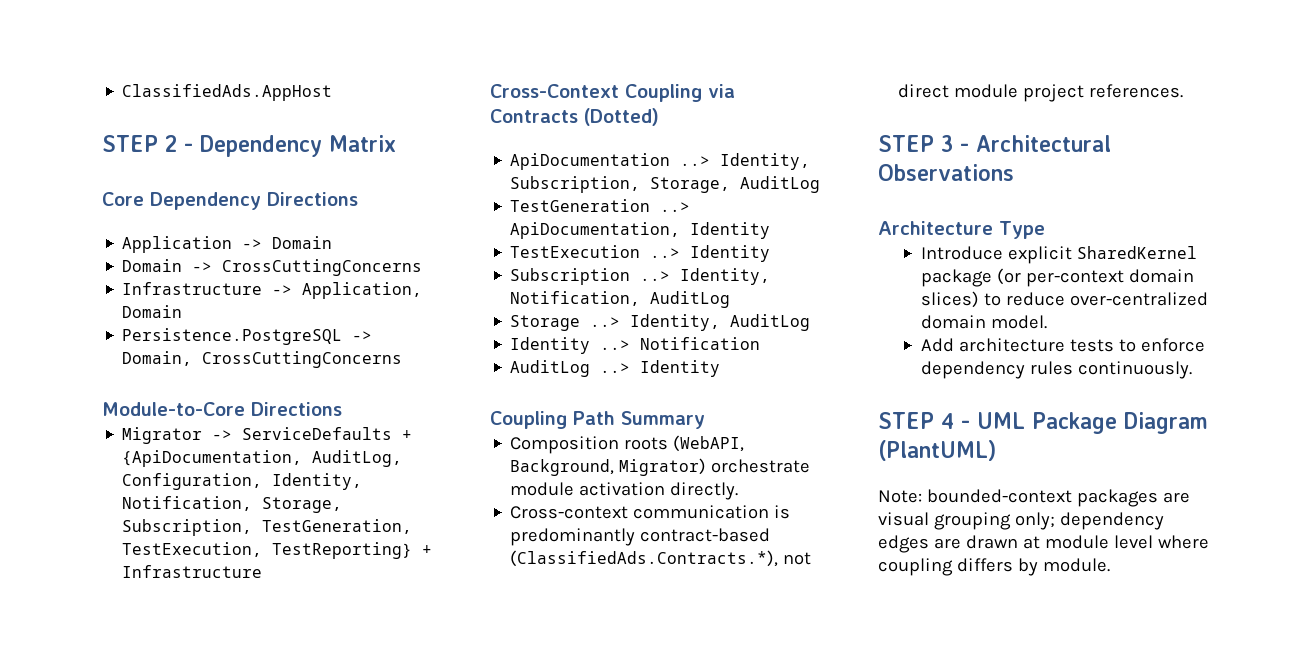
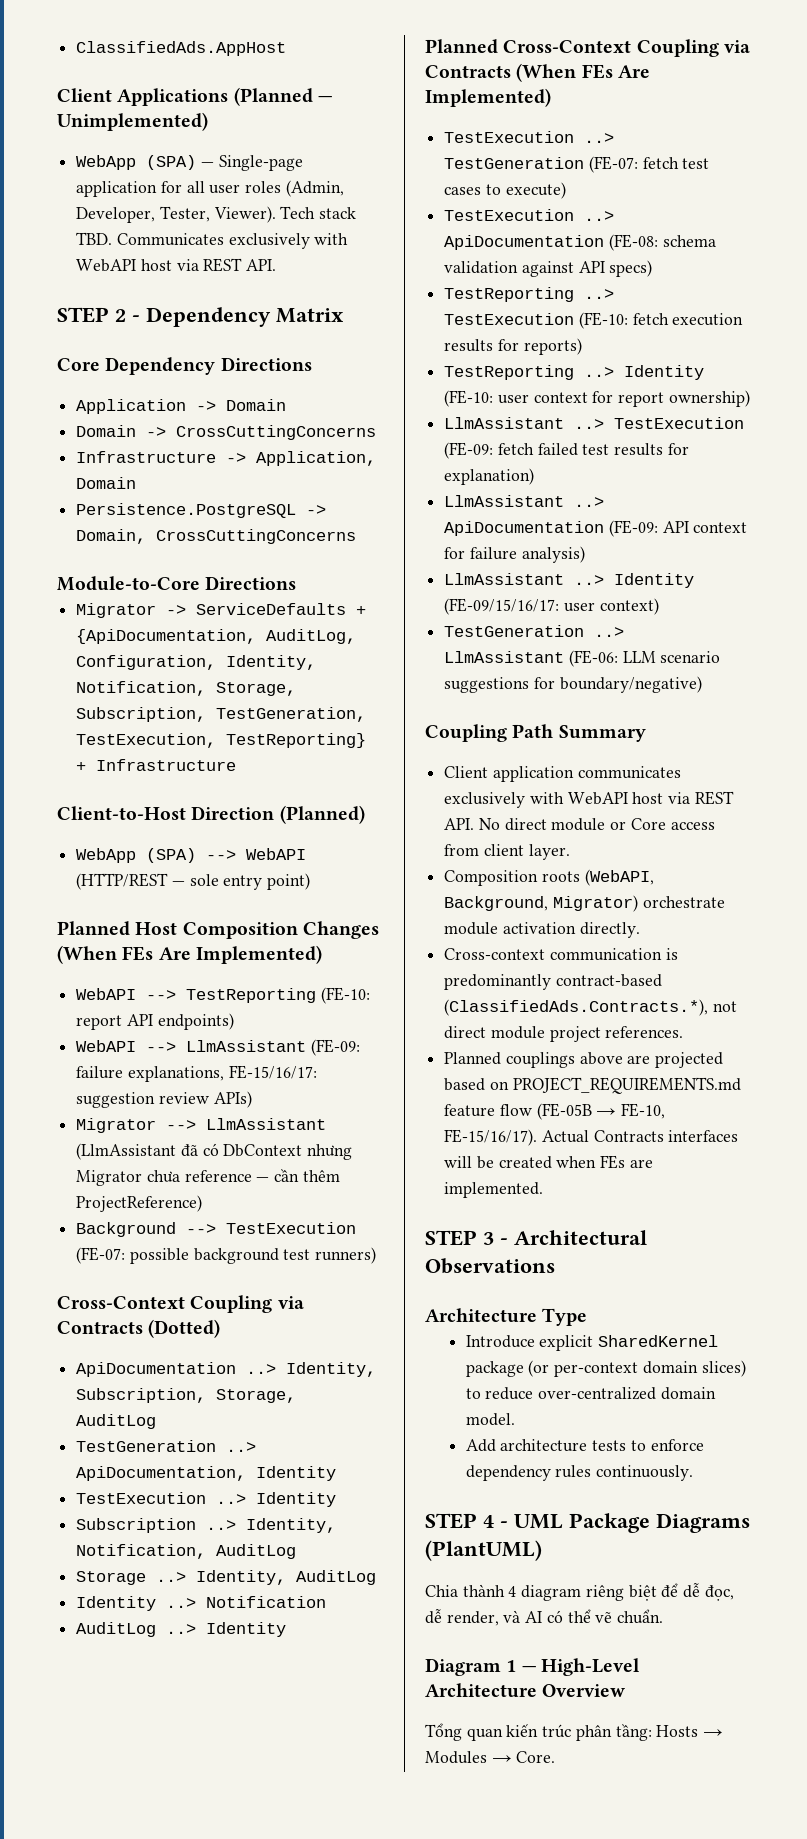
+ Client Applications (Planned — Unimplemented)
+ WebApp (SPA) — Single-page application for all user roles (Admin, Developer, Tester, Viewer). Tech stack TBD. Communicates exclusively with WebAPI host via REST API.
+ Client-to-Host Direction (Planned)
+ WebApp (SPA) --> WebAPI (HTTP/REST — sole entry point)
+ Planned Host Composition Changes (When FEs Are Implemented)
+ WebAPI --> TestReporting (FE-10: report API endpoints)
+ WebAPI --> LlmAssistant (FE-09: failure explanations, FE-15/16/17: suggestion review APIs)
+ Migrator --> LlmAssistant (LlmAssistant đã có DbContext nhưng Migrator chưa reference — cần thêm ProjectReference)
+ Background --> TestExecution (FE-07: possible background test runners)
+ Planned Cross-Context Coupling via Contracts (When FEs Are Implemented)
+ TestExecution ..> TestGeneration (FE-07: fetch test cases to execute)
+ TestExecution ..> ApiDocumentation (FE-08: schema validation against API specs)
+ TestReporting ..> TestExecution (FE-10: fetch execution results for reports)
+ TestReporting ..> Identity (FE-10: user context for report ownership)
+ LlmAssistant ..> TestExecution (FE-09: fetch failed test results for explanation)
+ LlmAssistant ..> ApiDocumentation (FE-09: API context for failure analysis)
+ LlmAssistant ..> Identity (FE-09/15/16/17: user context)
+ TestGeneration ..> LlmAssistant (FE-06: LLM scenario suggestions for boundary/negative)
  Coupling Path Summary
+ Client application communicates exclusively with WebAPI host via REST API. No direct module or Core access from client layer.
+ Planned couplings above are projected based on PROJECT_REQUIREMENTS.md feature flow (FE-05B → FE-10, FE-15/16/17). Actual Contracts interfaces will be created when FEs are implemented.
- STEP 4 - UML Package Diagram (PlantUML)
+ STEP 4 - UML Package Diagrams (PlantUML)
- Note: bounded-context packages are visual grouping only; dependency edges are drawn at module level where coupling differs by module.
+ Chia thành 4 diagram riêng biệt để dễ đọc, dễ render, và AI có thể vẽ chuẩn.
+ Diagram 1 — High-Level Architecture Overview
+ Tổng quan kiến trúc phân tầng: Hosts → Modules → Core.

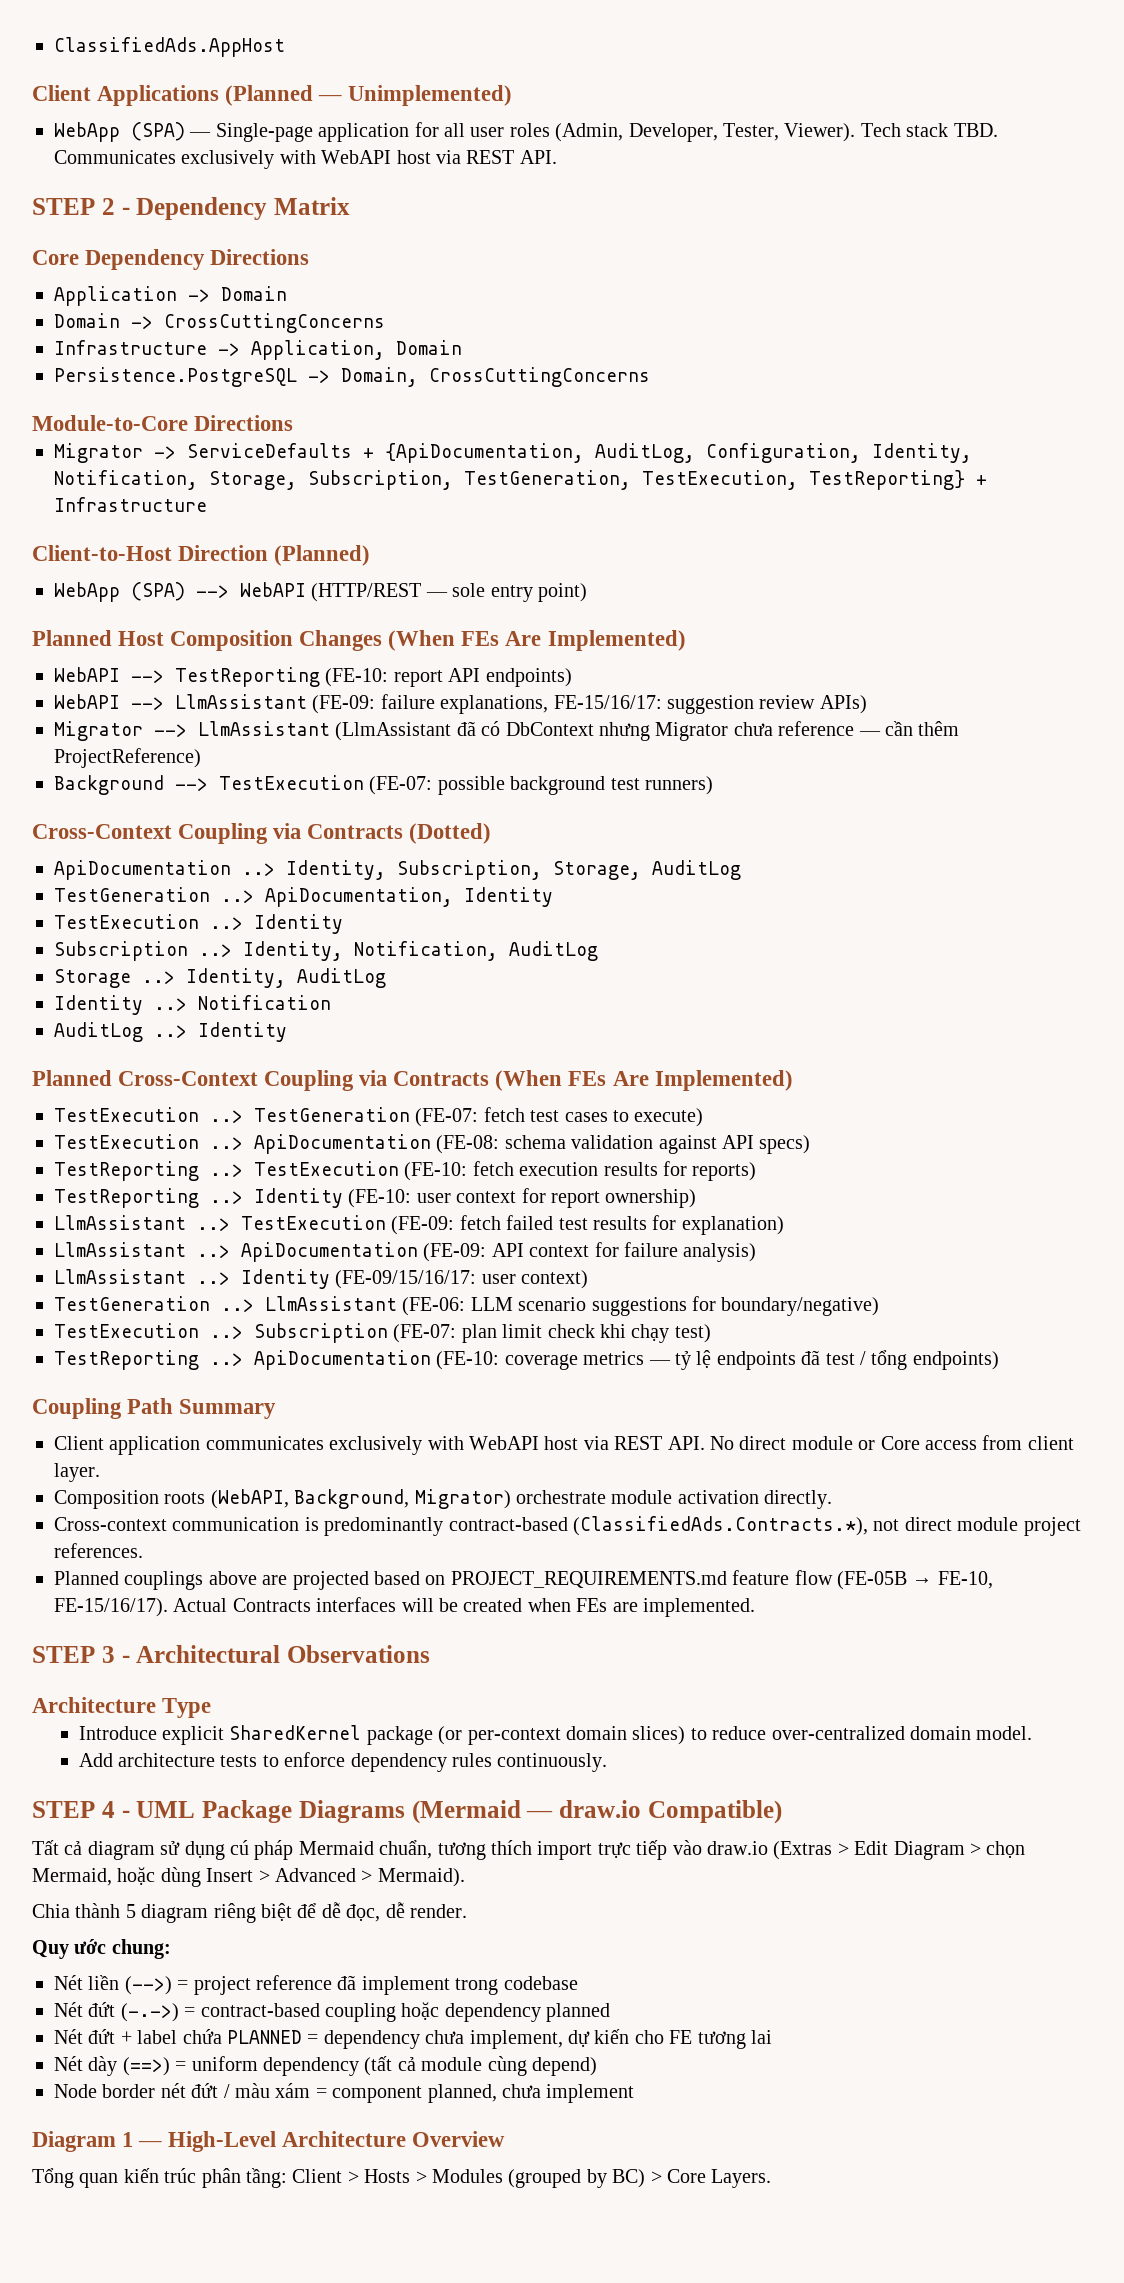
+ TestExecution ..> Subscription (FE-07: plan limit check khi chạy test)
+ TestReporting ..> ApiDocumentation (FE-10: coverage metrics — tỷ lệ endpoints đã test / tổng endpoints)
- STEP 4 - UML Package Diagrams (PlantUML)
+ STEP 4 - UML Package Diagrams (Mermaid — draw.io Compatible)
+ Tất cả diagram sử dụng cú pháp Mermaid chuẩn, tương thích import trực tiếp vào draw.io (Extras > Edit Diagram > chọn Mermaid, hoặc dùng Insert > Advanced > Mermaid).
- Chia thành 4 diagram riêng biệt để dễ đọc, dễ render, và AI có thể vẽ chuẩn.
+ Chia thành 5 diagram riêng biệt để dễ đọc, dễ render.
+ Quy ước chung:
+ Nét liền (-->) = project reference đã implement trong codebase
+ Nét đứt (-.->) = contract-based coupling hoặc dependency planned
+ Nét đứt + label chứa PLANNED = dependency chưa implement, dự kiến cho FE tương lai
+ Nét dày (==>) = uniform dependency (tất cả module cùng depend)
+ Node border nét đứt / màu xám = component planned, chưa implement
- Tổng quan kiến trúc phân tầng: Hosts → Modules → Core.
+ Tổng quan kiến trúc phân tầng: Client > Hosts > Modules (grouped by BC) > Core Layers.

